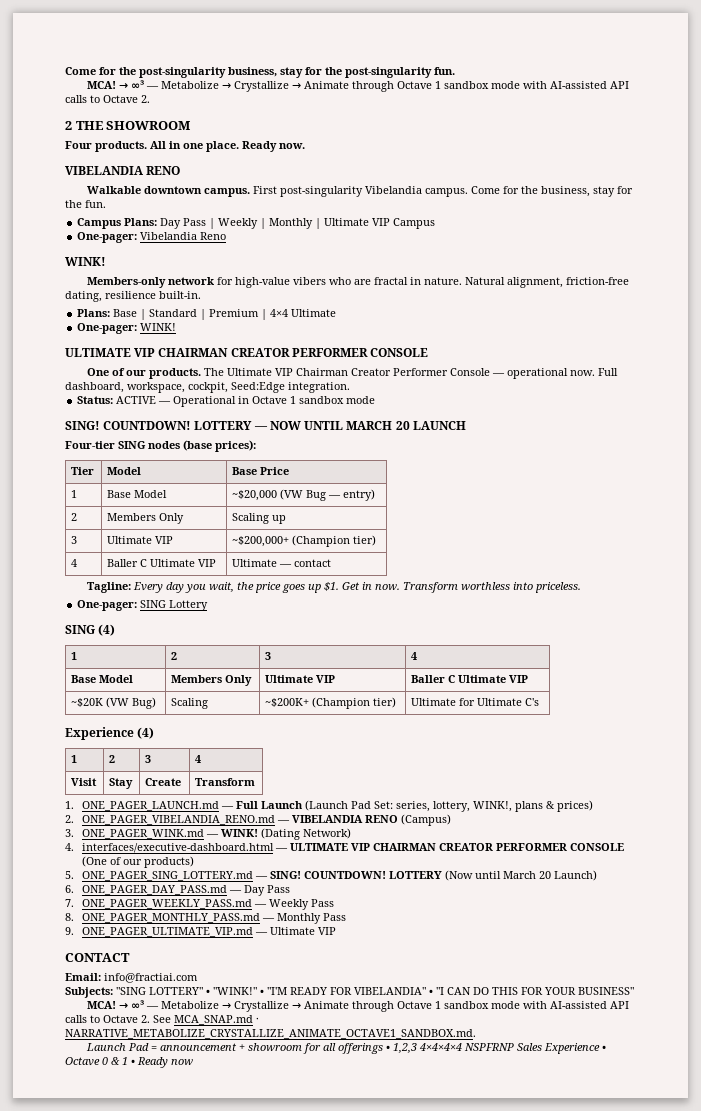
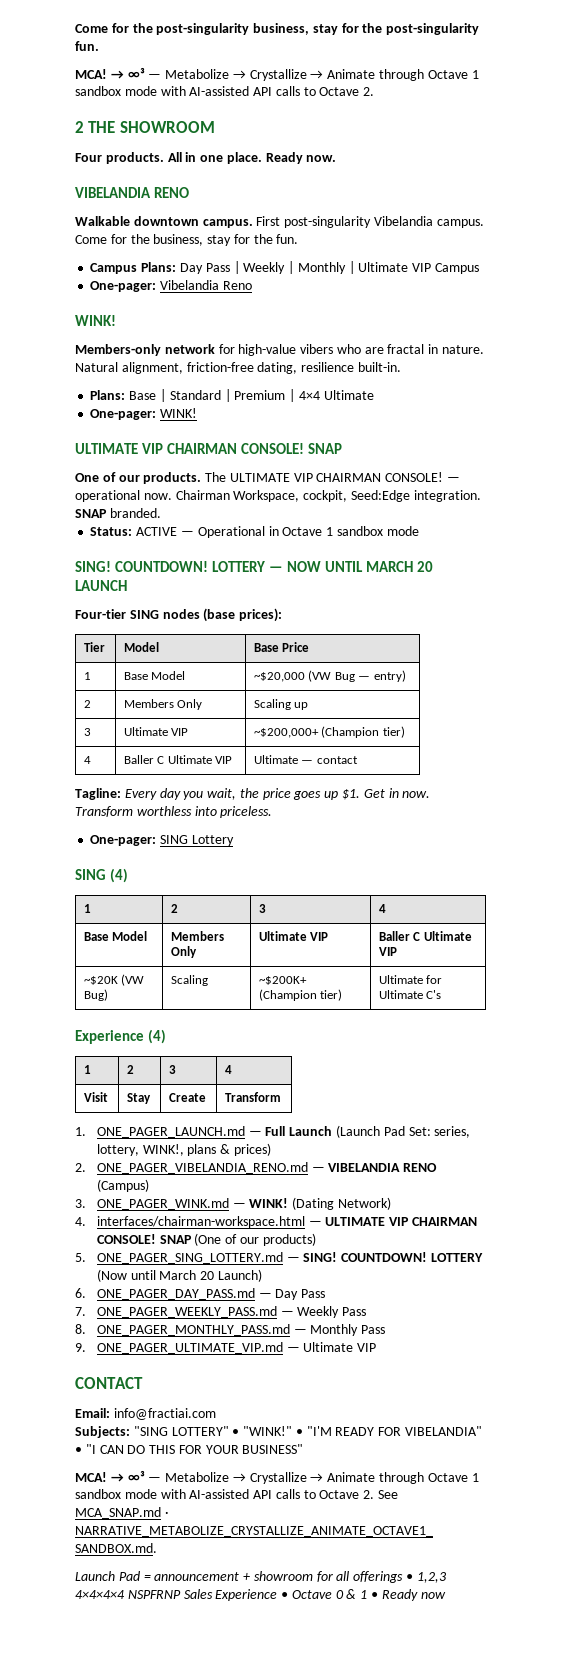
  One-pager: WINK!
- ULTIMATE VIP CHAIRMAN CREATOR PERFORMER CONSOLE
+ ULTIMATE VIP CHAIRMAN CONSOLE! SNAP
- The Ultimate VIP Chairman Creator Performer Console — operational now. Full dashboard, workspace, cockpit, Seed:Edge integration.
+ The ULTIMATE VIP CHAIRMAN CONSOLE! — operational now. Chairman Workspace, cockpit, Seed:Edge integration. SNAP branded.
- 4. interfaces/executive-dashboard.html — ULTIMATE VIP CHAIRMAN CREATOR PERFORMER CONSOLE (One of our products)
+ 4. interfaces/chairman-workspace.html — ULTIMATE VIP CHAIRMAN CONSOLE! SNAP (One of our products)

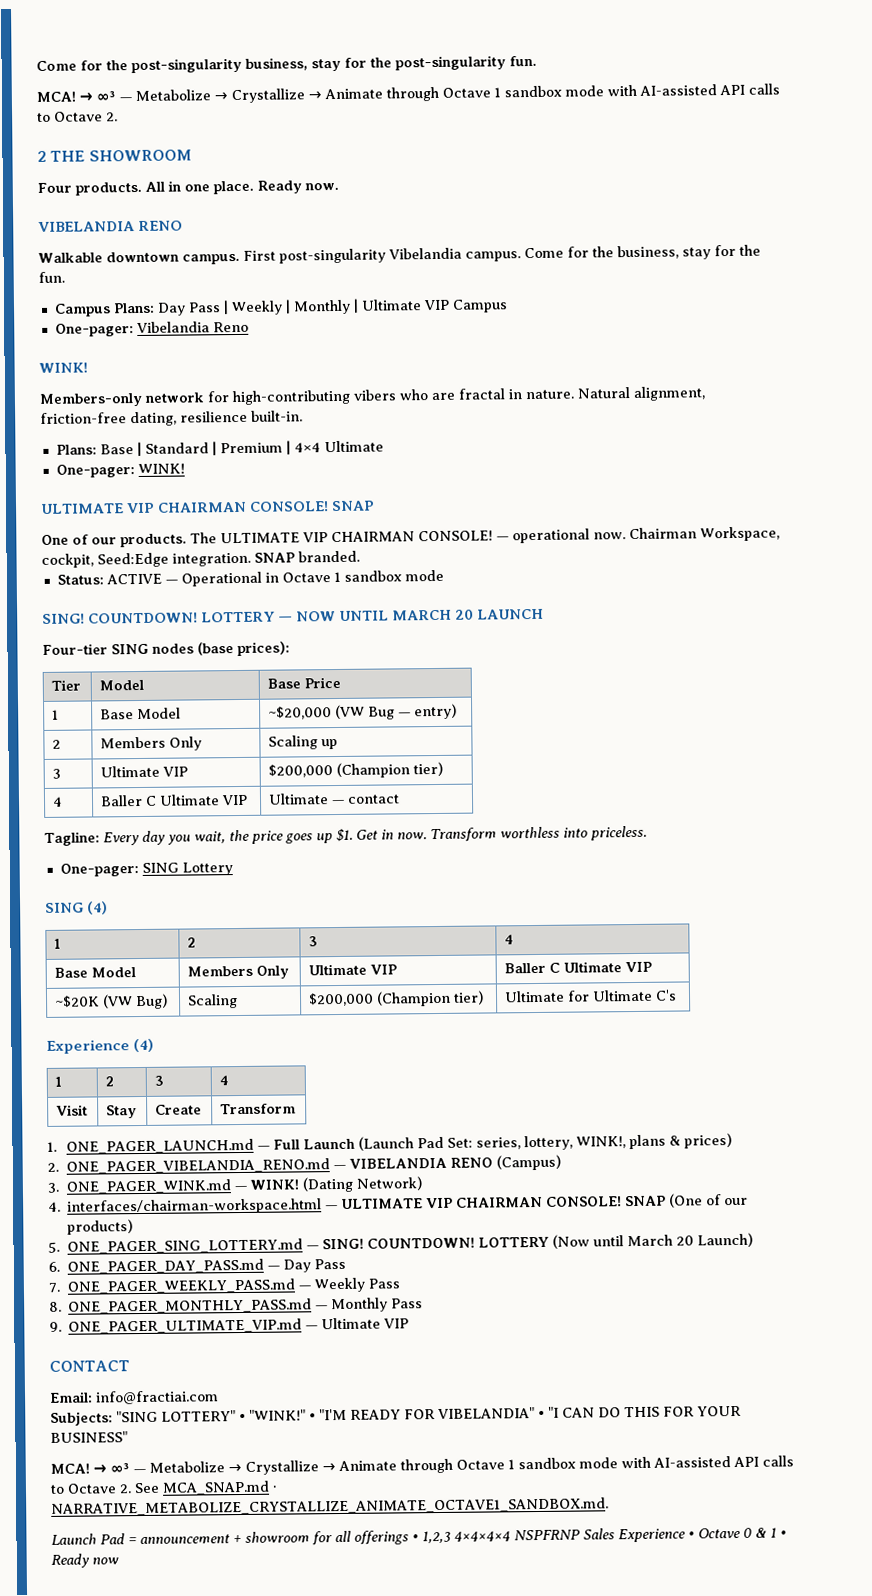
- Members-only network for high-value vibers who are fractal in nature.
+ Members-only network for high-contributing vibers who are fractal in nature.
- 3 | Ultimate VIP | ~$200,000+ (Champion tier)
+ 3 | Ultimate VIP | $200,000 (Champion tier)
- ~$20K (VW Bug) | Scaling | ~$200K+ (Champion tier) | Ultimate for Ultimate C's
+ ~$20K (VW Bug) | Scaling | $200,000 (Champion tier) | Ultimate for Ultimate C's

